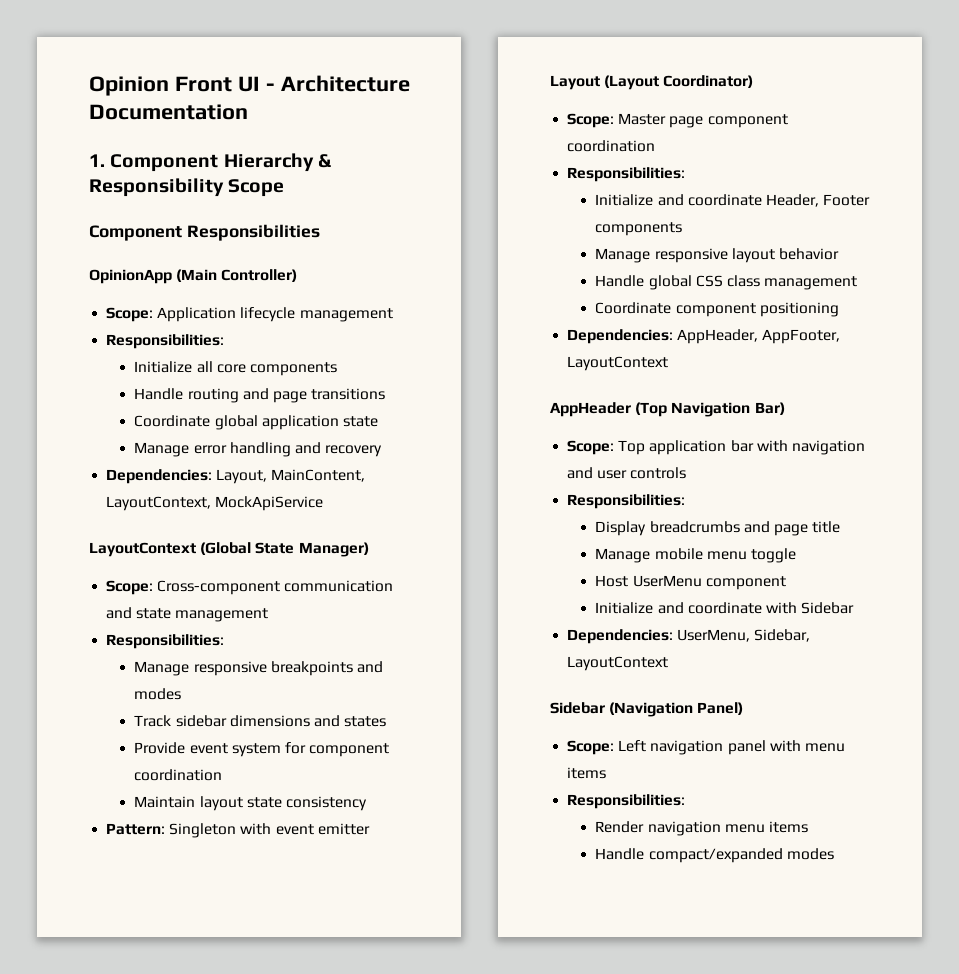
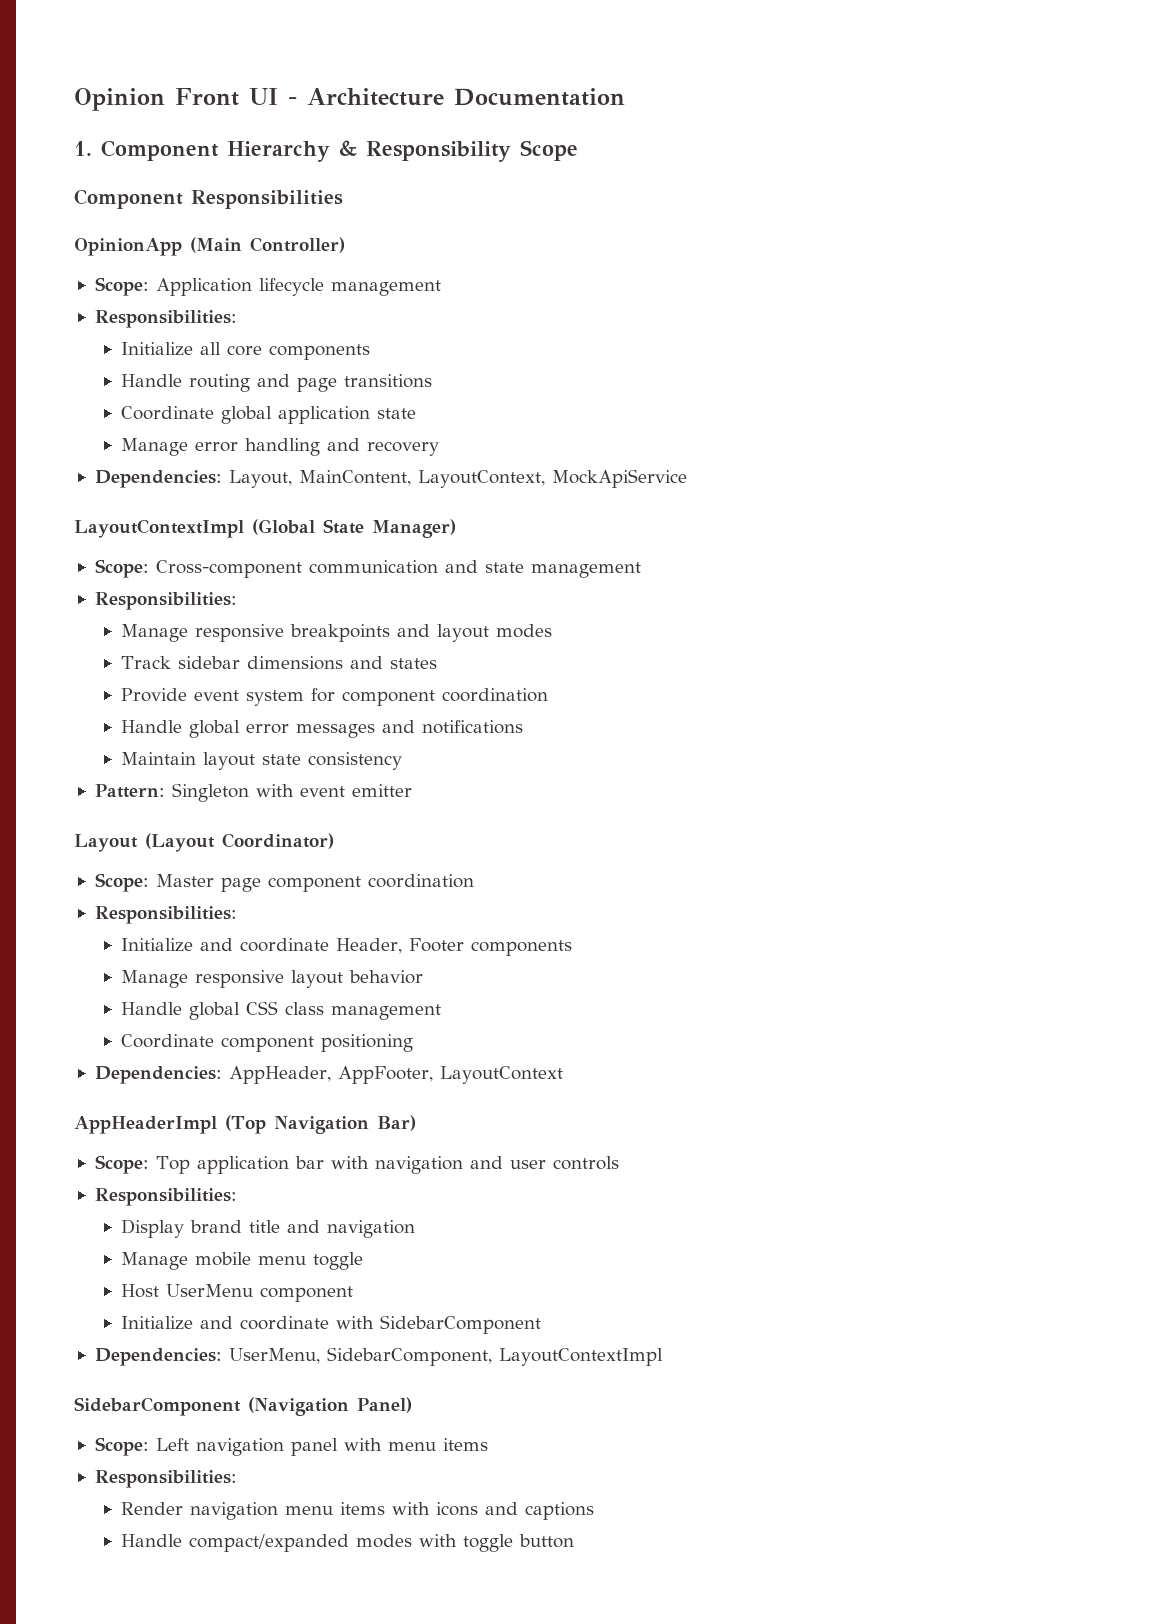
- LayoutContext (Global State Manager)
+ LayoutContextImpl (Global State Manager)
- Manage responsive breakpoints and modes
+ Manage responsive breakpoints and layout modes
+ Handle global error messages and notifications
- AppHeader (Top Navigation Bar)
+ AppHeaderImpl (Top Navigation Bar)
- Display breadcrumbs and page title
+ Display brand title and navigation
- Initialize and coordinate with Sidebar
+ Initialize and coordinate with SidebarComponent
- Dependencies: UserMenu, Sidebar, LayoutContext
- Sidebar (Navigation Panel)
+ Dependencies: UserMenu, SidebarComponent, LayoutContextImpl
+ SidebarComponent (Navigation Panel)
- Render navigation menu items
+ Render navigation menu items with icons and captions
- Handle compact/expanded modes
+ Handle compact/expanded modes with toggle button

